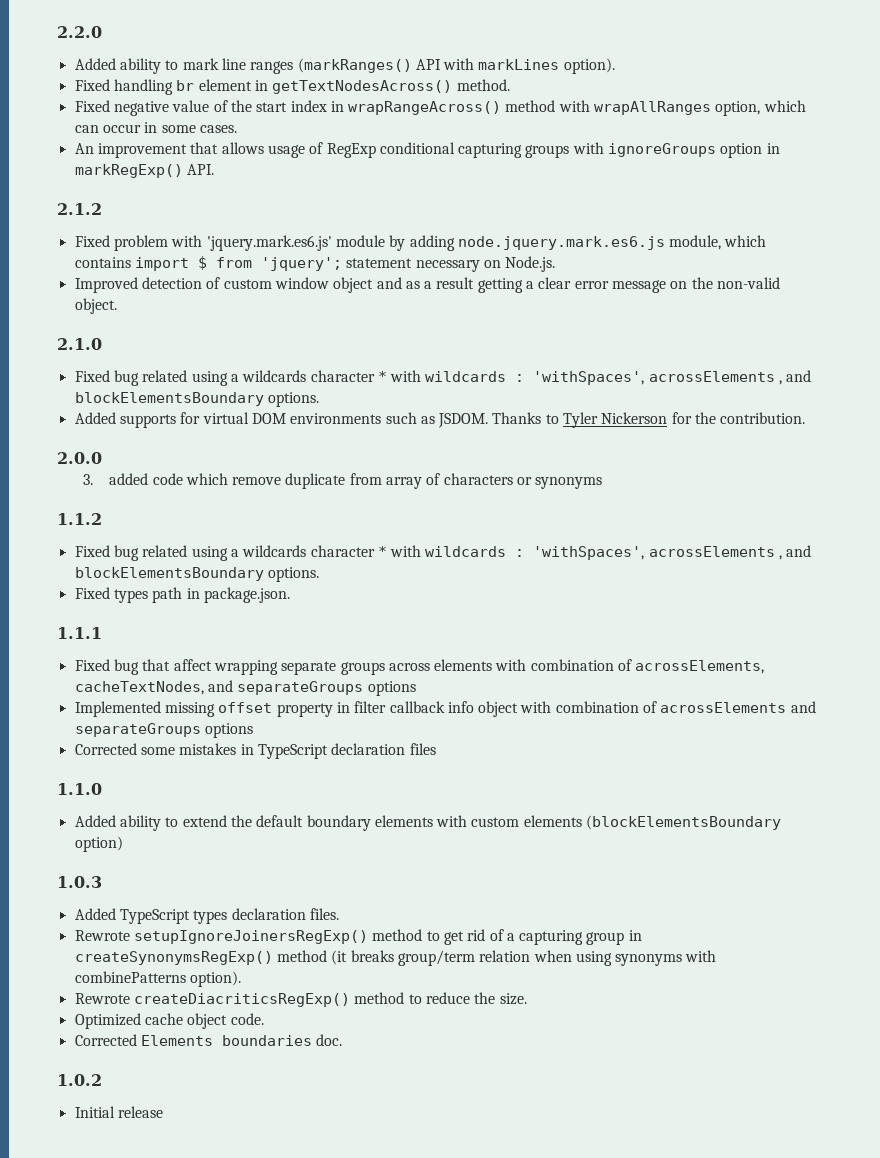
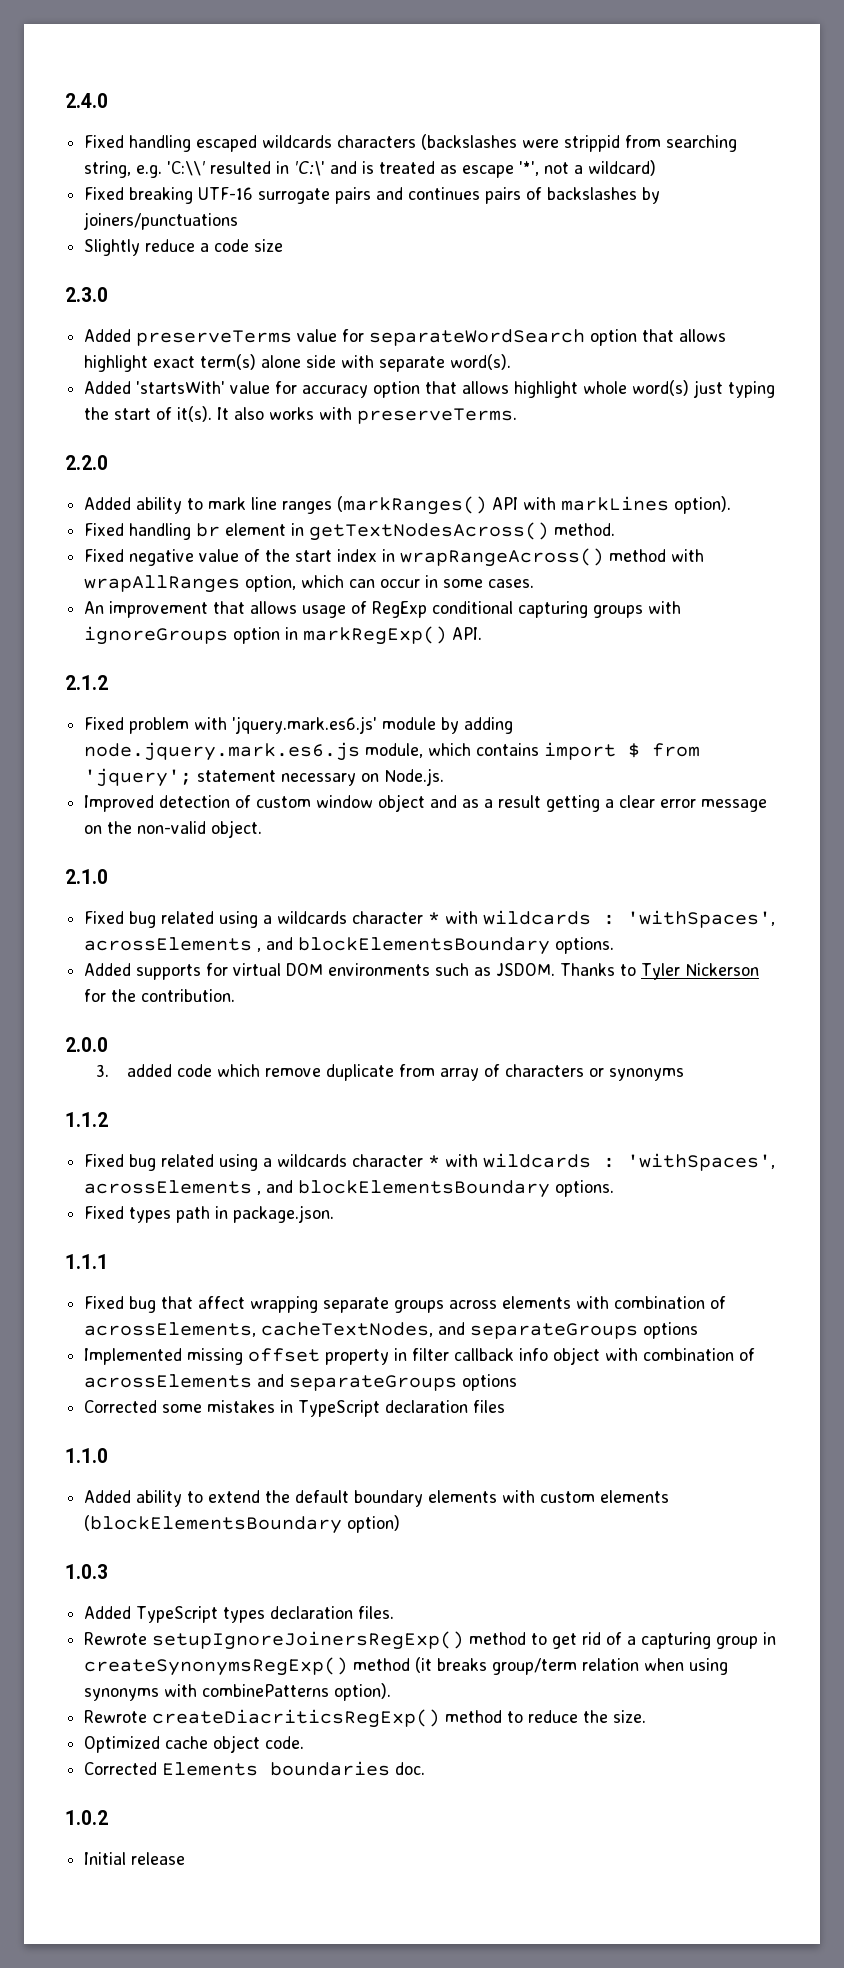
+ 2.4.0
+ Fixed handling escaped wildcards characters (backslashes were strippid from searching string, e.g. 'C:\\' resulted in 'C:\' and is treated as escape '*', not a wildcard)
+ Fixed breaking UTF-16 surrogate pairs and continues pairs of backslashes by joiners/punctuations
+ Slightly reduce a code size
+ 2.3.0
+ Added preserveTerms value for separateWordSearch option that allows highlight exact term(s) alone side with separate word(s).
+ Added 'startsWith' value for accuracy option that allows highlight whole word(s) just typing the start of it(s). It also works with preserveTerms.

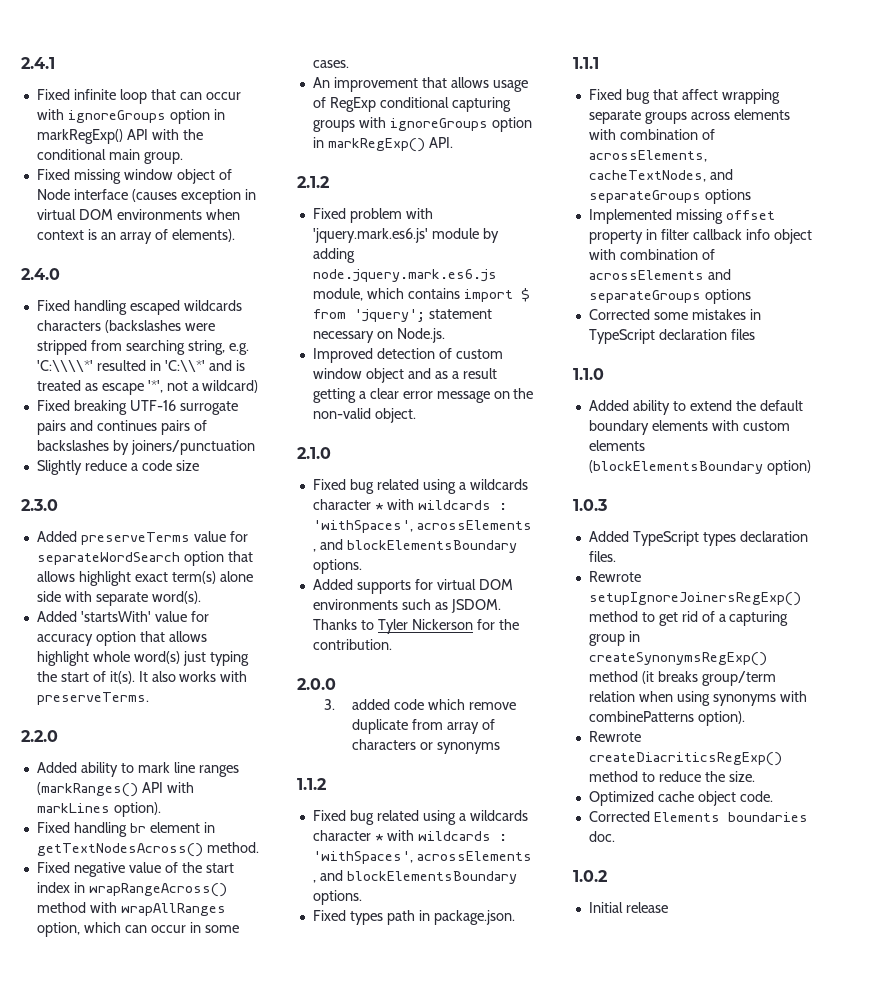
+ 2.4.1
+ Fixed infinite loop that can occur with ignoreGroups option in markRegExp() API with the conditional main group.
+ Fixed missing window object of Node interface (causes exception in virtual DOM environments when context is an array of elements).
- Fixed handling escaped wildcards characters (backslashes were strippid from searching string, e.g. 'C:\\' resulted in 'C:\' and is treated as escape '*', not a wildcard)
+ Fixed handling escaped wildcards characters (backslashes were stripped from searching string, e.g. 'C:\\\\*' resulted in 'C:\\*' and is treated as escape '*', not a wildcard)
- Fixed breaking UTF-16 surrogate pairs and continues pairs of backslashes by joiners/punctuations
+ Fixed breaking UTF-16 surrogate pairs and continues pairs of backslashes by joiners/punctuation

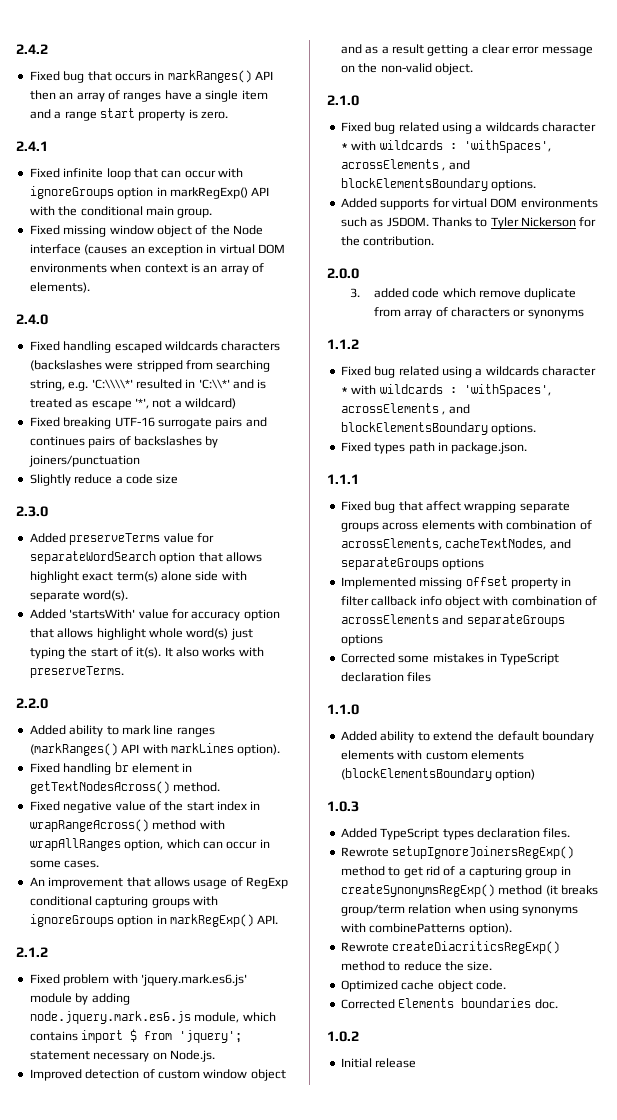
+ 2.4.2
+ Fixed bug that occurs in markRanges() API then an array of ranges have a single item and a range start property is zero.
- Fixed missing window object of Node interface (causes exception in virtual DOM environments when context is an array of elements).
+ Fixed missing window object of the Node interface (causes an exception in virtual DOM environments when context is an array of elements).

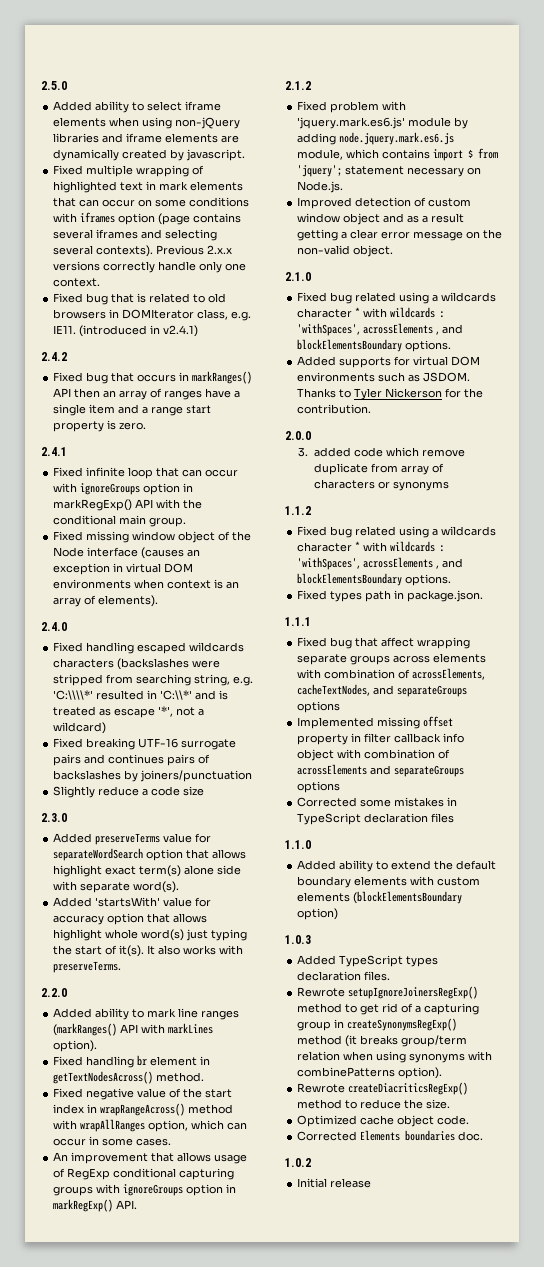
+ 2.5.0
+ Added ability to select iframe elements when using non-jQuery libraries and iframe elements are dynamically created by javascript.
+ Fixed multiple wrapping of highlighted text in mark elements that can occur on some conditions with iframes option (page contains several iframes and selecting several contexts). Previous 2.x.x versions correctly handle only one context.
+ Fixed bug that is related to old browsers in DOMIterator class, e.g. IE11. (introduced in v2.4.1)

